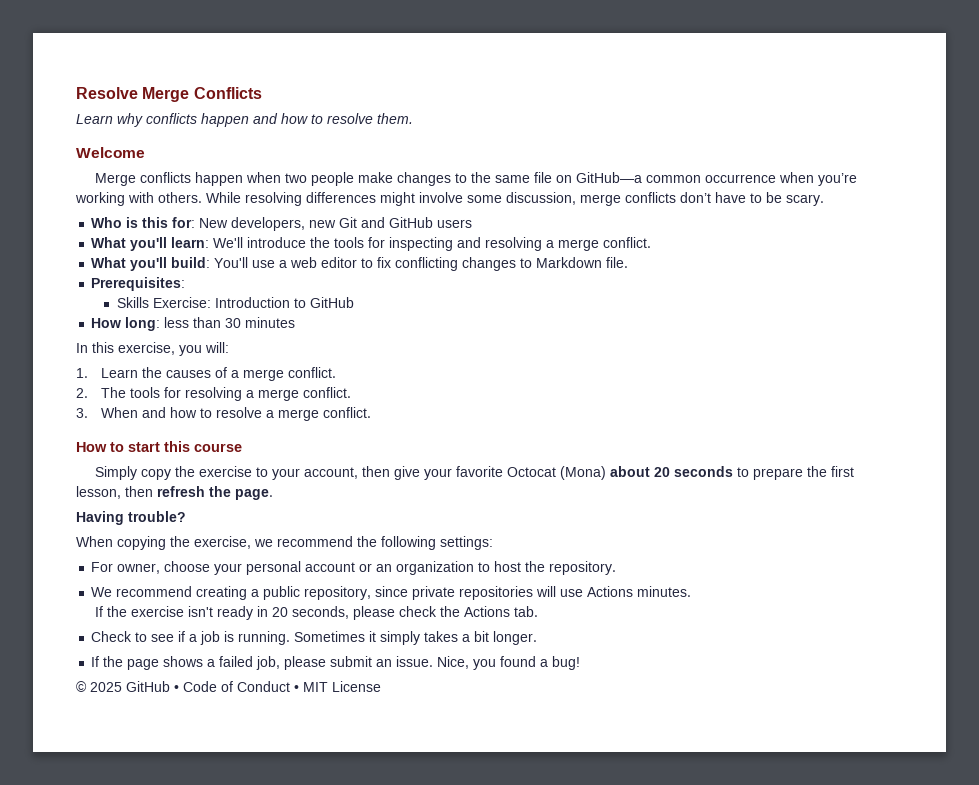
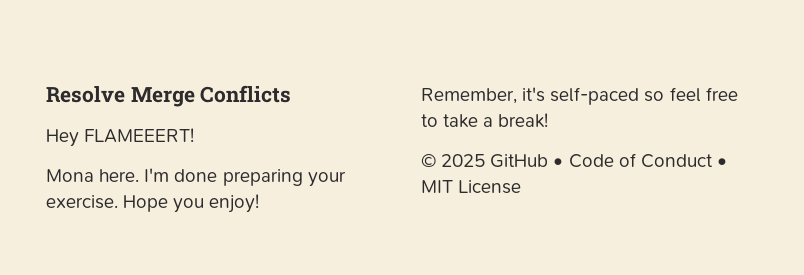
- Learn why conflicts happen and how to resolve them.
- Welcome
- Merge conflicts happen when two people make changes to the same file on GitHub—a common occurrence when you’re working with others. While resolving differences might involve some discussion, merge conflicts don’t have to be scary.
- Who is this for: New developers, new Git and GitHub users
- What you'll learn: We'll introduce the tools for inspecting and resolving a merge conflict.
- What you'll build: You'll use a web editor to fix conflicting changes to Markdown file.
- Prerequisites:
- Skills Exercise: Introduction to GitHub
- How long: less than 30 minutes
- In this exercise, you will:
- 1. Learn the causes of a merge conflict.
- 2. The tools for resolving a merge conflict.
- 3. When and how to resolve a merge conflict.
- How to start this course
- Simply copy the exercise to your account, then give your favorite Octocat (Mona) about 20 seconds to prepare the first lesson, then refresh the page.
- Having trouble?
- When copying the exercise, we recommend the following settings:
- For owner, choose your personal account or an organization to host the repository.
- We recommend creating a public repository, since private repositories will use Actions minutes.
- If the exercise isn't ready in 20 seconds, please check the Actions tab.
- Check to see if a job is running. Sometimes it simply takes a bit longer.
- If the page shows a failed job, please submit an issue. Nice, you found a bug!
+ Hey FLAMEEERT!
+ Mona here. I'm done preparing your exercise. Hope you enjoy!
+ Remember, it's self-paced so feel free to take a break!

